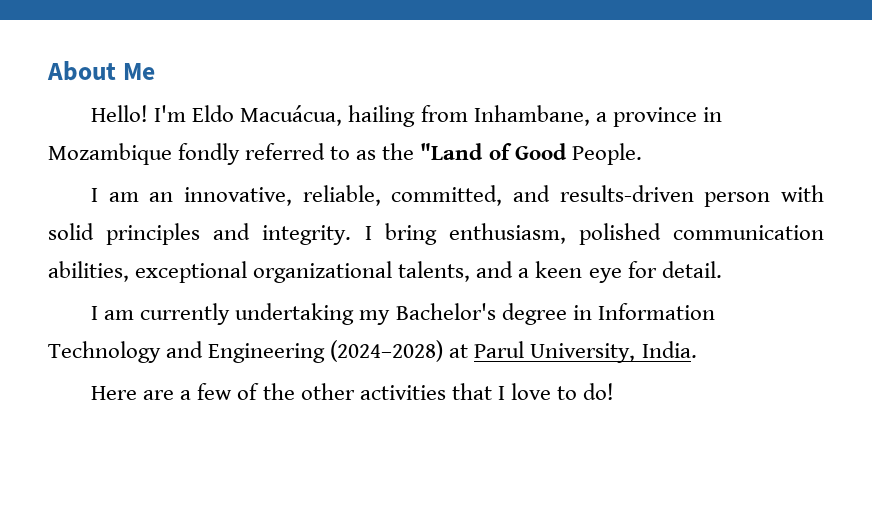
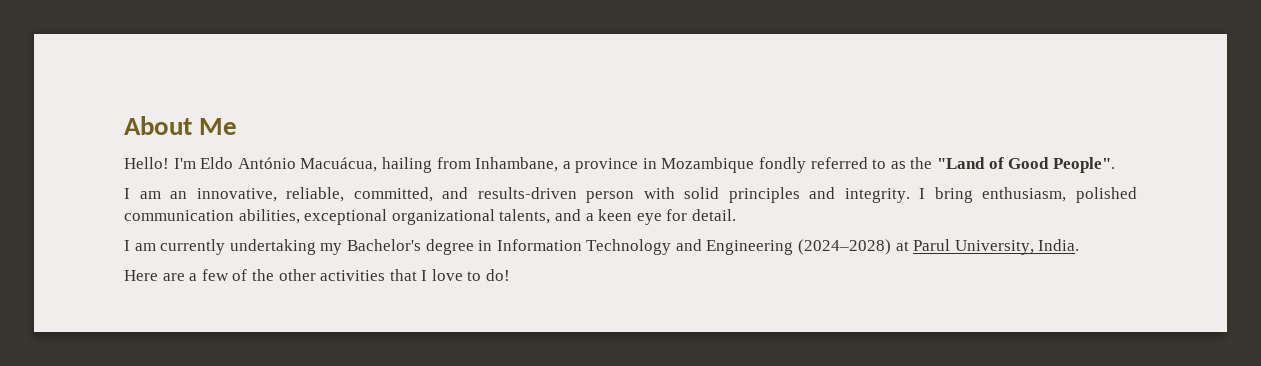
- I'm Eldo Macuácua, hailing from Inhambane, a province in Mozambique fondly referred to as the "Land of Good People.
+ I'm Eldo António Macuácua, hailing from Inhambane, a province in Mozambique fondly referred to as the "Land of Good People".

